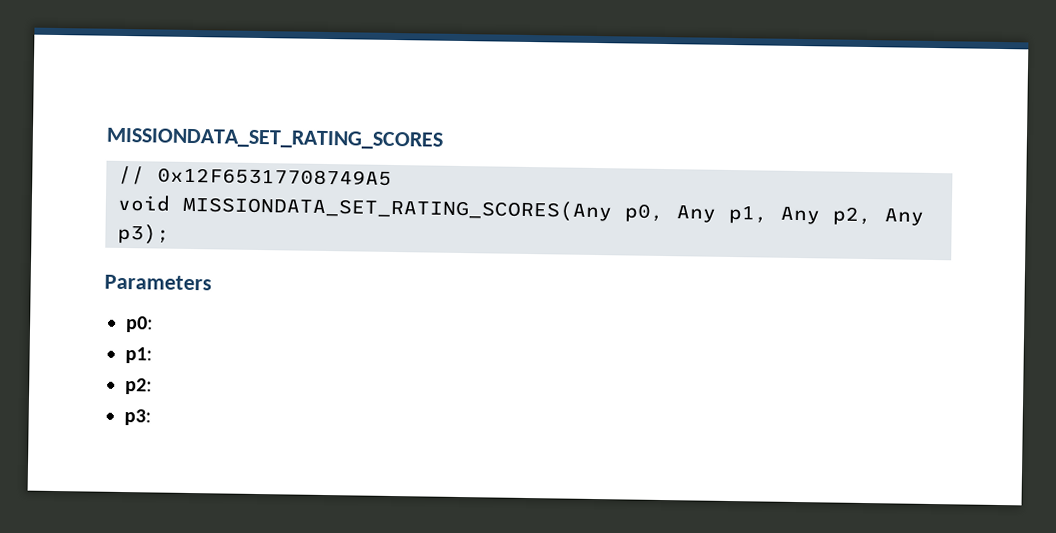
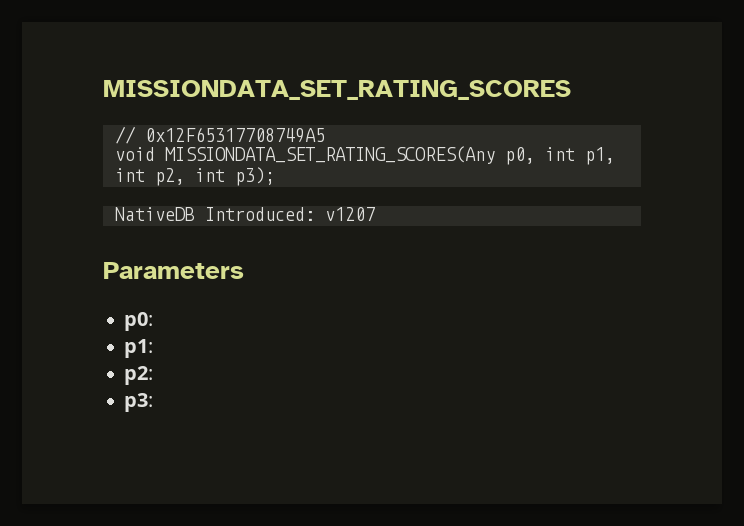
- void MISSIONDATA_SET_RATING_SCORES(Any p0, Any p1, Any p2, Any p3);
+ void MISSIONDATA_SET_RATING_SCORES(Any p0, int p1, int p2, int p3);
+ NativeDB Introduced: v1207

